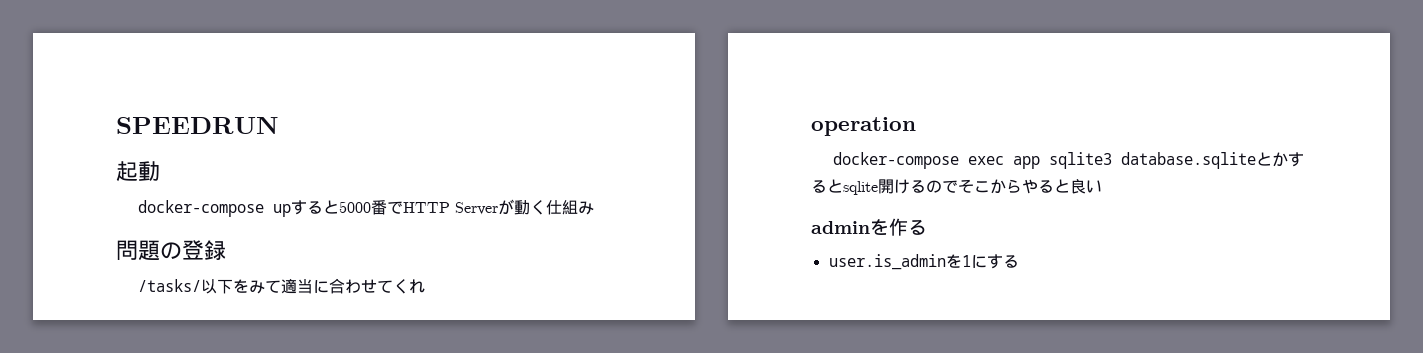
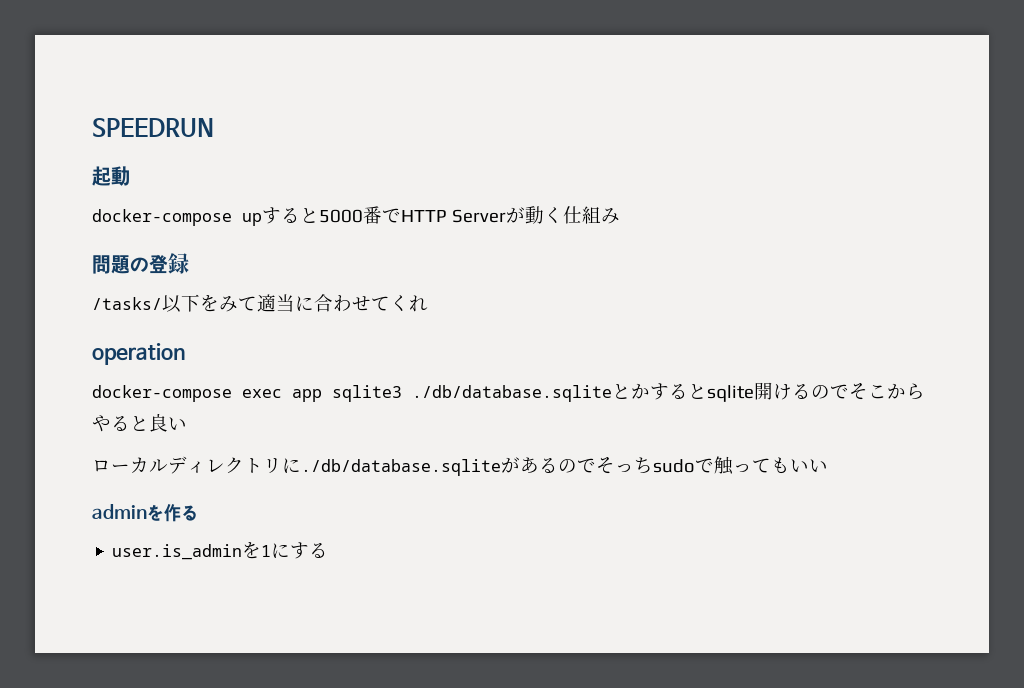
- docker-compose exec app sqlite3 database.sqliteとかするとsqlite開けるのでそこからやると良い
+ docker-compose exec app sqlite3 ./db/database.sqliteとかするとsqlite開けるのでそこからやると良い
+ ローカルディレクトリに./db/database.sqliteがあるのでそっちsudoで触ってもいい

